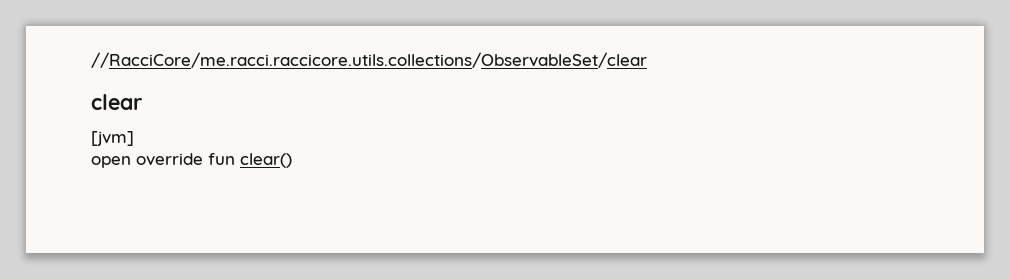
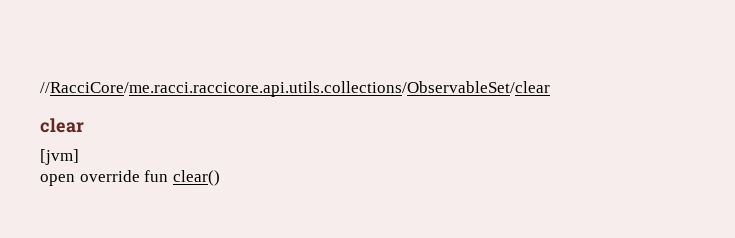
- //RacciCore/me.racci.raccicore.utils.collections/ObservableSet/clear
+ //RacciCore/me.racci.raccicore.api.utils.collections/ObservableSet/clear

